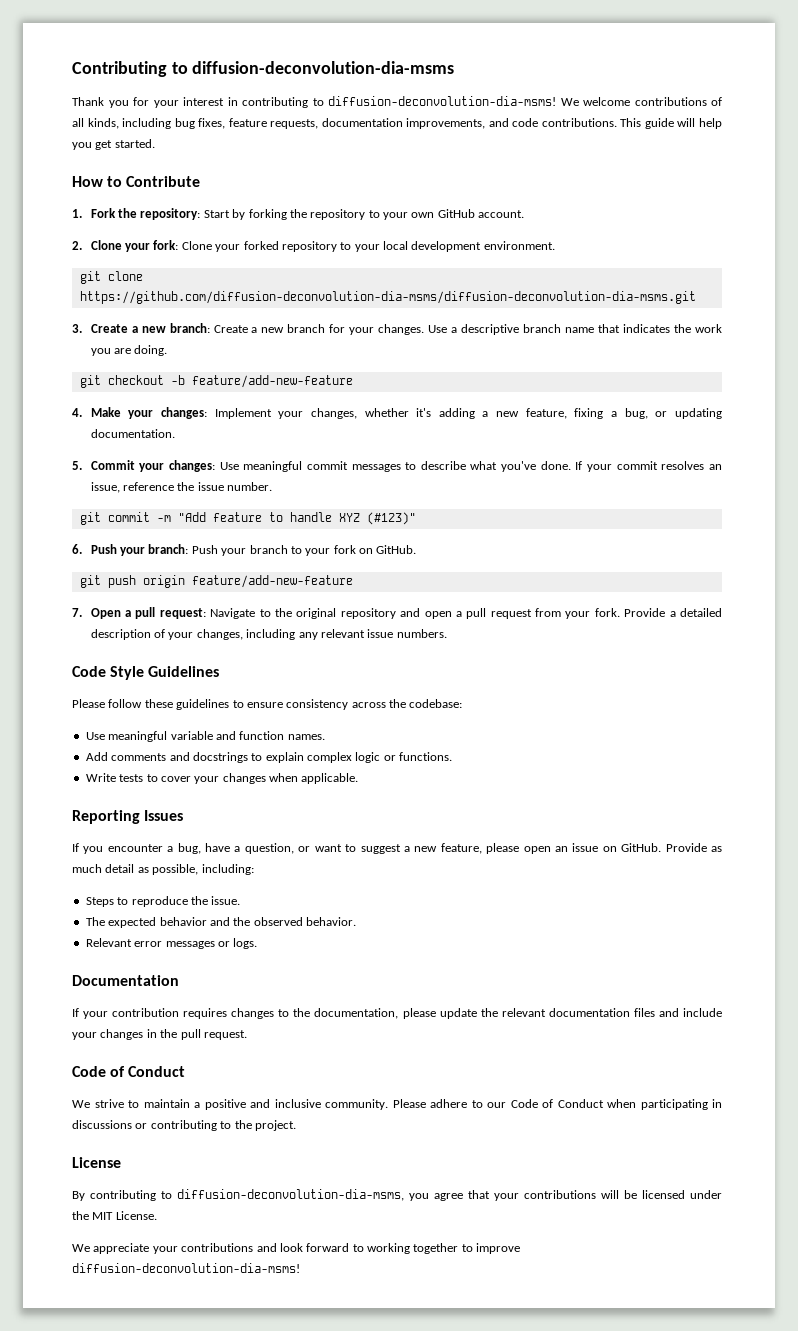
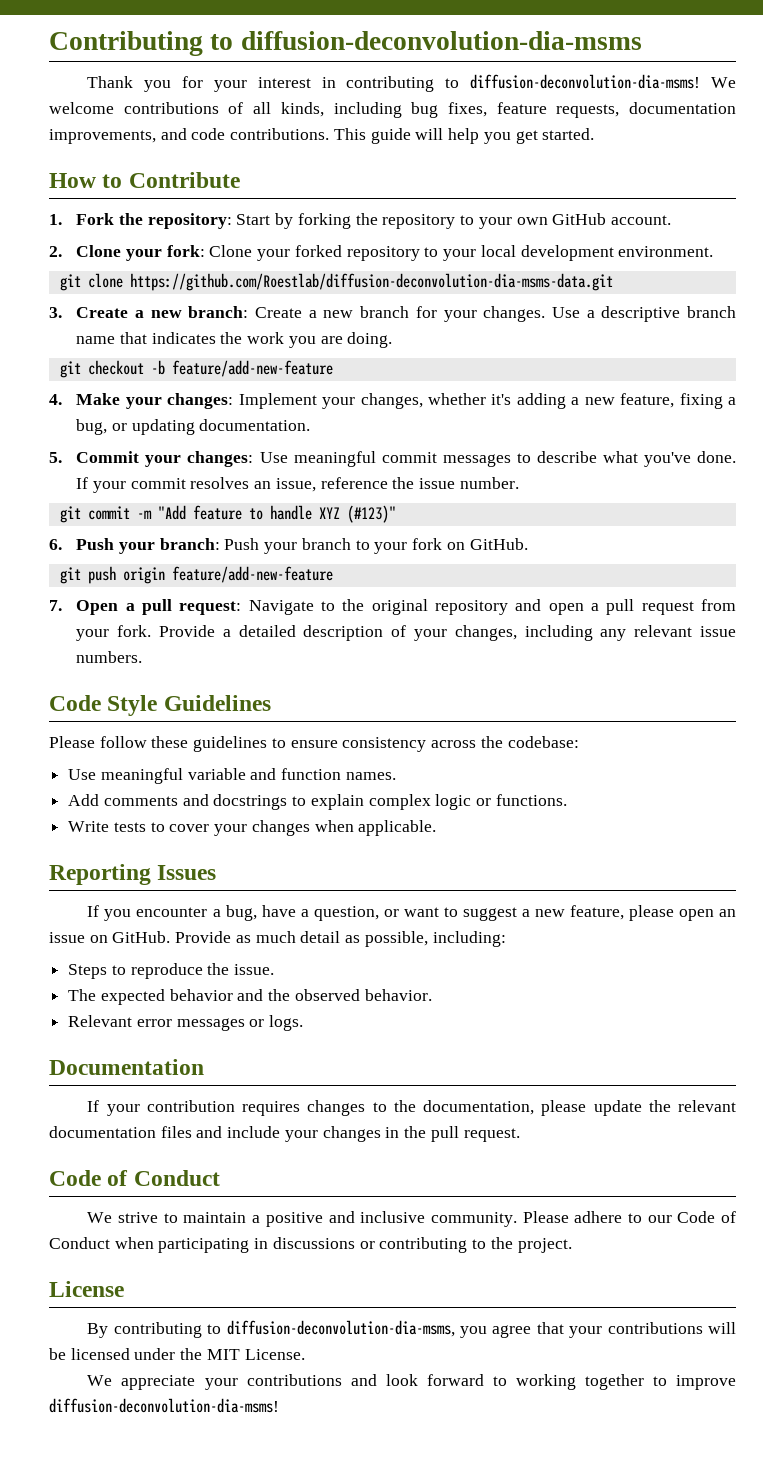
- git clone https://github.com/diffusion-deconvolution-dia-msms/diffusion-deconvolution-dia-msms.git
+ git clone https://github.com/Roestlab/diffusion-deconvolution-dia-msms-data.git

